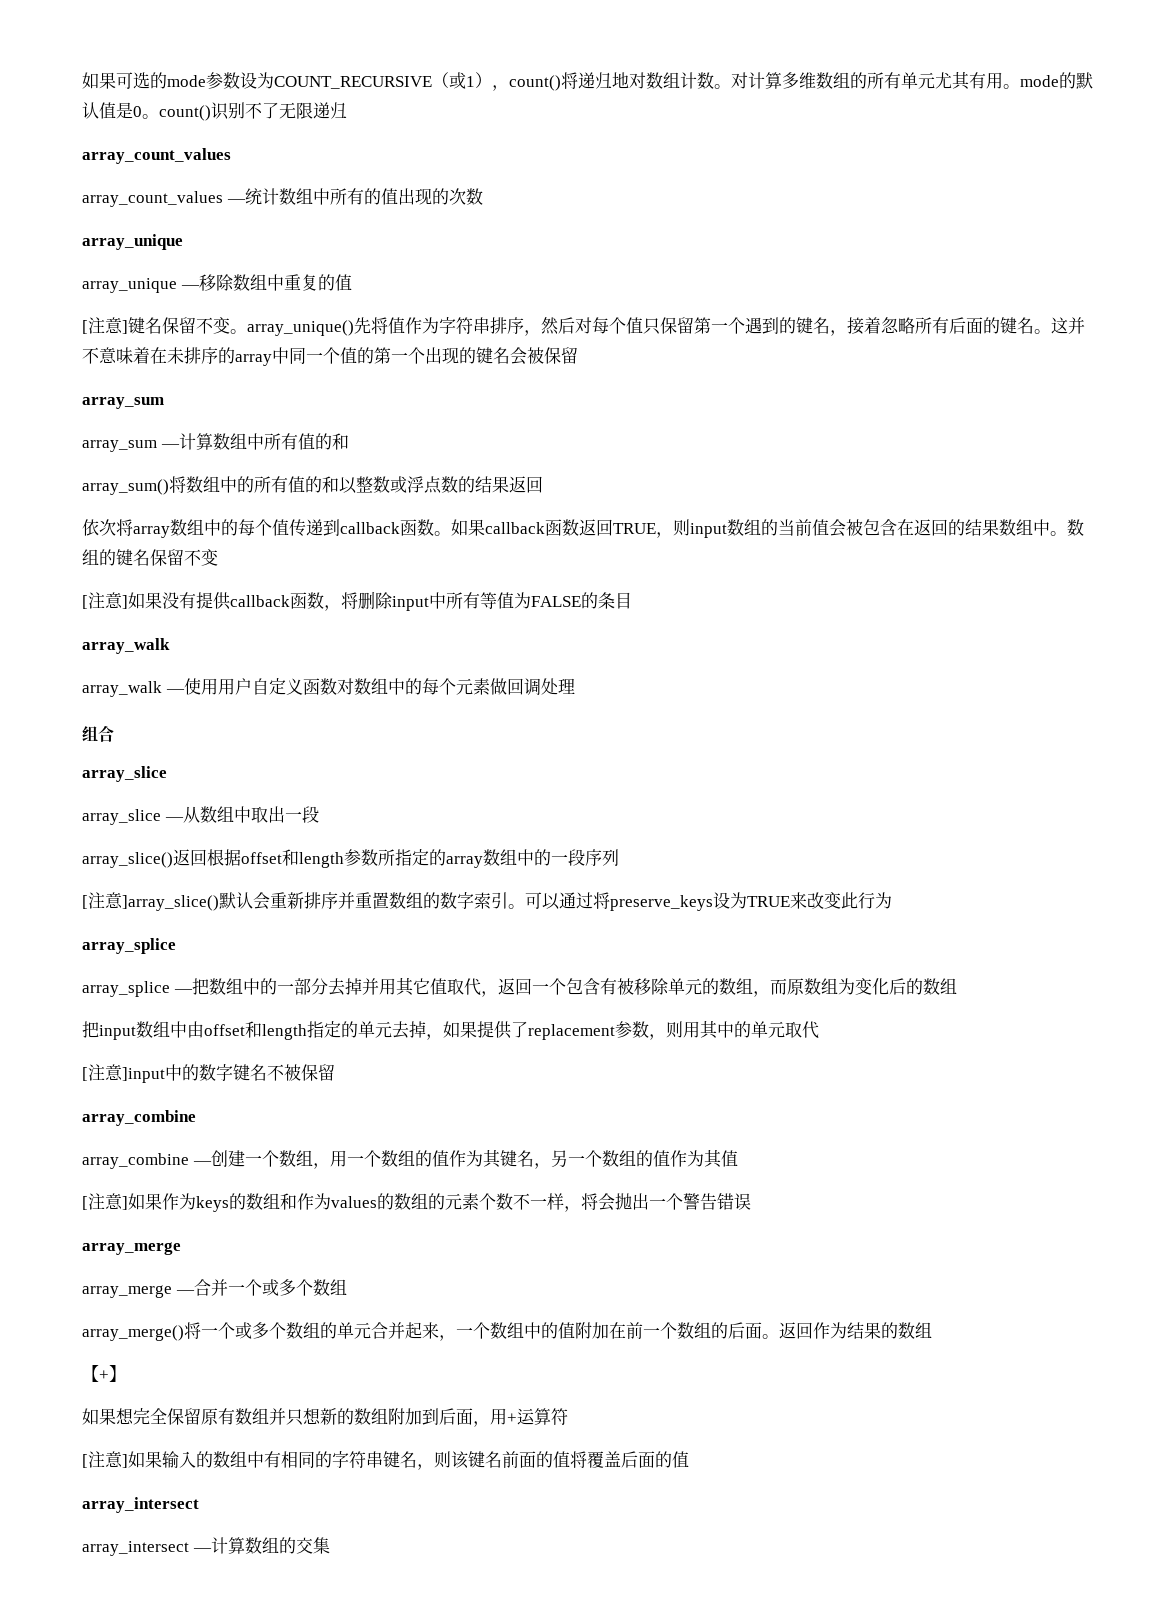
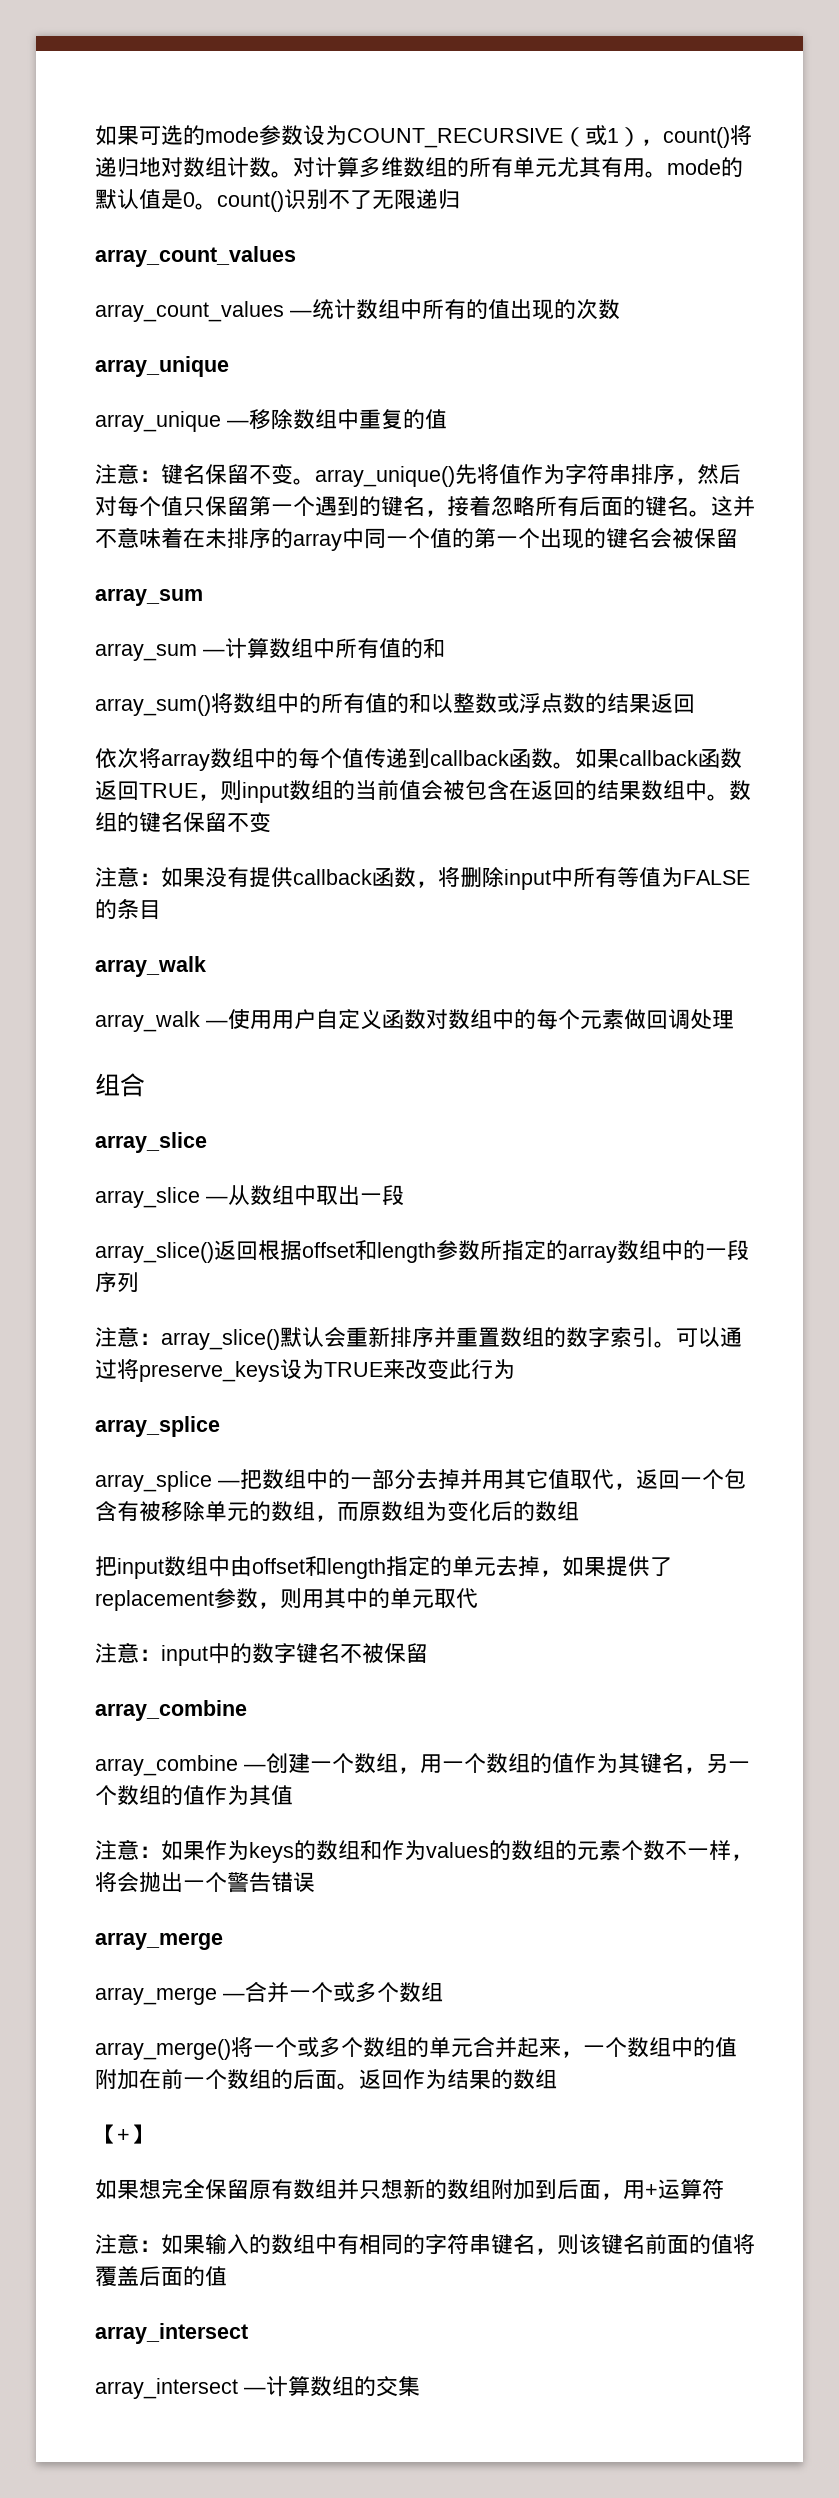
- [注意]键名保留不变。array_unique()先将值作为字符串排序，然后对每个值只保留第一个遇到的键名，接着忽略所有后面的键名。
+ 注意：键名保留不变。array_unique()先将值作为字符串排序，然后对每个值只保留第一个遇到的键名，接着忽略所有后面的键名。
- [注意]如果没有提供callback函数，将删除input中所有等值为FALSE的条目
+ 注意：如果没有提供callback函数，将删除input中所有等值为FALSE的条目
- [注意]array_slice()默认会重新排序并重置数组的数字索引。
+ 注意：array_slice()默认会重新排序并重置数组的数字索引。
- [注意]input中的数字键名不被保留
+ 注意：input中的数字键名不被保留
- [注意]如果作为keys的数组和作为values的数组的元素个数不一样，将会抛出一个警告错误
+ 注意：如果作为keys的数组和作为values的数组的元素个数不一样，将会抛出一个警告错误
- [注意]如果输入的数组中有相同的字符串键名，则该键名前面的值将覆盖后面的值
+ 注意：如果输入的数组中有相同的字符串键名，则该键名前面的值将覆盖后面的值

